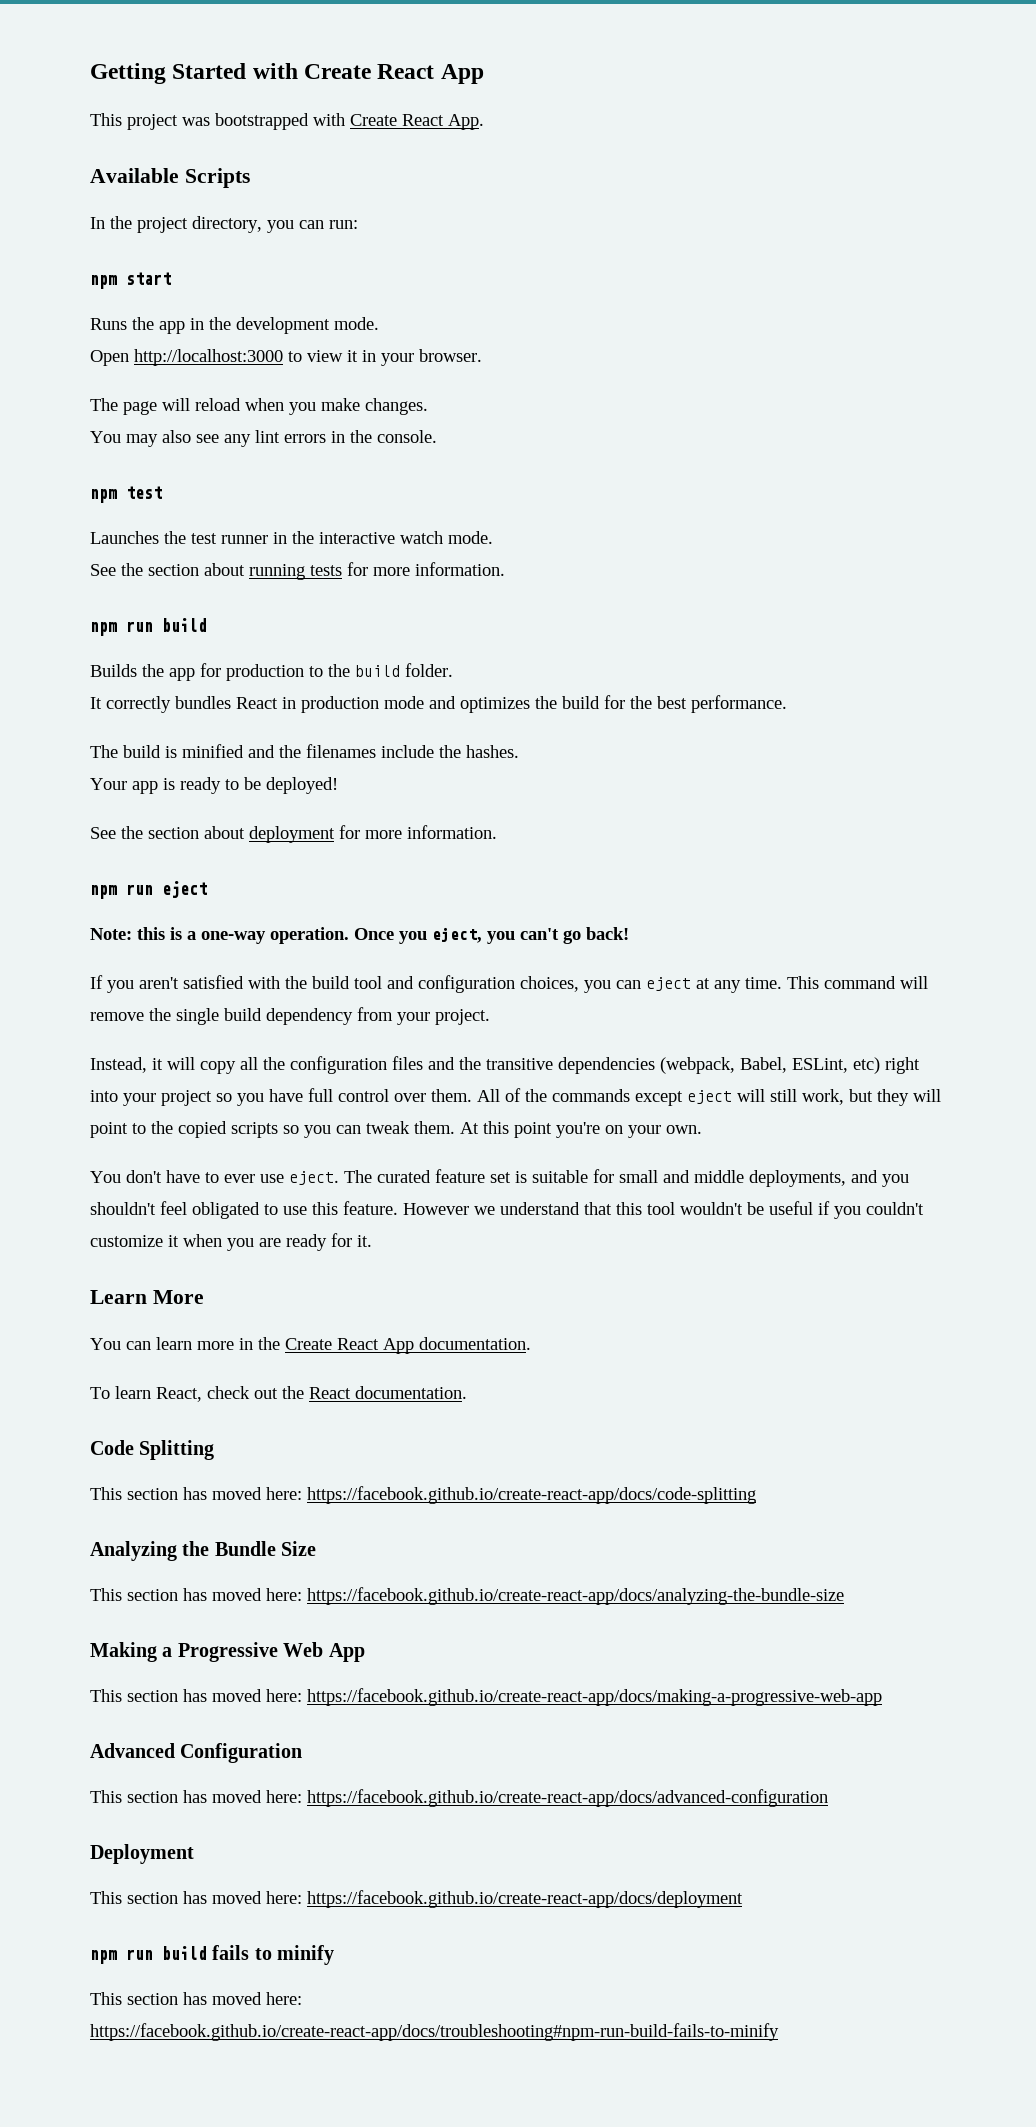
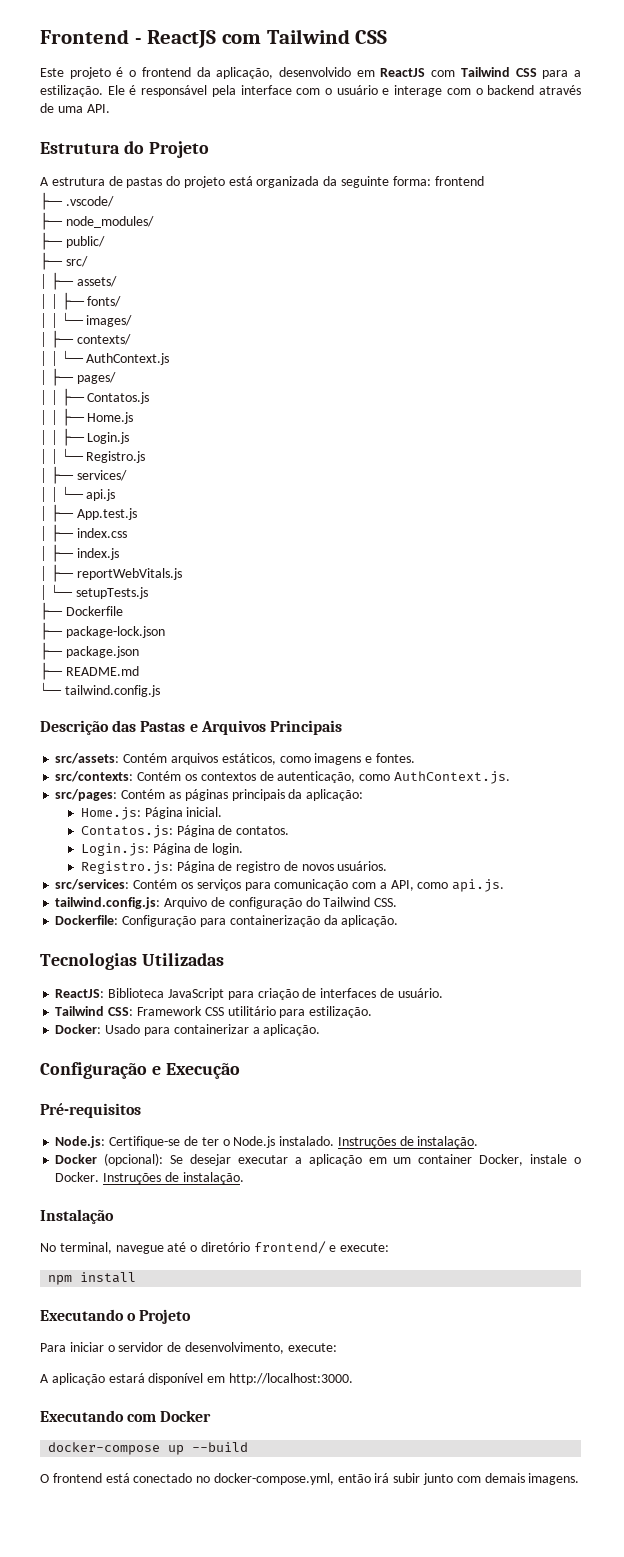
- Getting Started with Create React App
- This project was bootstrapped with Create React App.
- Available Scripts
- In the project directory, you can run:
- npm start
- Runs the app in the development mode.
- Open http://localhost:3000 to view it in your browser.
- The page will reload when you make changes.
- You may also see any lint errors in the console.
- npm test
- Launches the test runner in the interactive watch mode.
- See the section about running tests for more information.
- npm run build
- Builds the app for production to the build folder.
- It correctly bundles React in production mode and optimizes the build for the best performance.
- The build is minified and the filenames include the hashes.
- Your app is ready to be deployed!
- See the section about deployment for more information.
- npm run eject
- Note: this is a one-way operation. Once you eject, you can't go back!
- If you aren't satisfied with the build tool and configuration choices, you can eject at any time. This command will remove the single build dependency from your project.
- Instead, it will copy all the configuration files and the transitive dependencies (webpack, Babel, ESLint, etc) right into your project so you have full control over them. All of the commands except eject will still work, but they will point to the copied scripts so you can tweak them. At this point you're on your own.
- You don't have to ever use eject. The curated feature set is suitable for small and middle deployments, and you shouldn't feel obligated to use this feature. However we understand that this tool wouldn't be useful if you couldn't customize it when you are ready for it.
- Learn More
- You can learn more in the Create React App documentation.
- To learn React, check out the React documentation.
- Code Splitting
- This section has moved here: https://facebook.github.io/create-react-app/docs/code-splitting
- Analyzing the Bundle Size
- This section has moved here: https://facebook.github.io/create-react-app/docs/analyzing-the-bundle-size
- Making a Progressive Web App
- This section has moved here: https://facebook.github.io/create-react-app/docs/making-a-progressive-web-app
- Advanced Configuration
- This section has moved here: https://facebook.github.io/create-react-app/docs/advanced-configuration
- Deployment
- This section has moved here: https://facebook.github.io/create-react-app/docs/deployment
- npm run build fails to minify
- This section has moved here: https://facebook.github.io/create-react-app/docs/troubleshooting#npm-run-build-fails-to-minify
+ Frontend - ReactJS com Tailwind CSS
+ Este projeto é o frontend da aplicação, desenvolvido em ReactJS com Tailwind CSS para a estilização. Ele é responsável pela interface com o usuário e interage com o backend através de uma API.
+ Estrutura do Projeto
+ A estrutura de pastas do projeto está organizada da seguinte forma: frontend
+ ├── .vscode/
+ ├── node_modules/
+ ├── public/
+ ├── src/
+ │ ├── assets/
+ │ │ ├── fonts/
+ │ │ └── images/
+ │ ├── contexts/
+ │ │ └── AuthContext.js
+ │ ├── pages/
+ │ │ ├── Contatos.js
+ │ │ ├── Home.js
+ │ │ ├── Login.js
+ │ │ └── Registro.js
+ │ ├── services/
+ │ │ └── api.js
+ │ ├── App.test.js
+ │ ├── index.css
+ │ ├── index.js
+ │ ├── reportWebVitals.js
+ │ └── setupTests.js
+ ├── Dockerfile
+ ├── package-lock.json
+ ├── package.json
+ ├── README.md
+ └── tailwind.config.js
+ Descrição das Pastas e Arquivos Principais
+ src/assets: Contém arquivos estáticos, como imagens e fontes.
+ src/contexts: Contém os contextos de autenticação, como AuthContext.js.
+ src/pages: Contém as páginas principais da aplicação:
+ Home.js: Página inicial.
+ Contatos.js: Página de contatos.
+ Login.js: Página de login.
+ Registro.js: Página de registro de novos usuários.
+ src/services: Contém os serviços para comunicação com a API, como api.js.
+ tailwind.config.js: Arquivo de configuração do Tailwind CSS.
+ Dockerfile: Configuração para containerização da aplicação.
+ Tecnologias Utilizadas
+ ReactJS: Biblioteca JavaScript para criação de interfaces de usuário.
+ Tailwind CSS: Framework CSS utilitário para estilização.
+ Docker: Usado para containerizar a aplicação.
+ Configuração e Execução
+ Pré-requisitos
+ Node.js: Certifique-se de ter o Node.js instalado. Instruções de instalação.
+ Docker (opcional): Se desejar executar a aplicação em um container Docker, instale o Docker. Instruções de instalação.
+ Instalação
+ No terminal, navegue até o diretório frontend/ e execute:
+ npm install
+ Executando o Projeto
+ Para iniciar o servidor de desenvolvimento, execute:
+ A aplicação estará disponível em http://localhost:3000.
+ Executando com Docker
+ docker-compose up --build
+ O frontend está conectado no docker-compose.yml, então irá subir junto com demais imagens.

